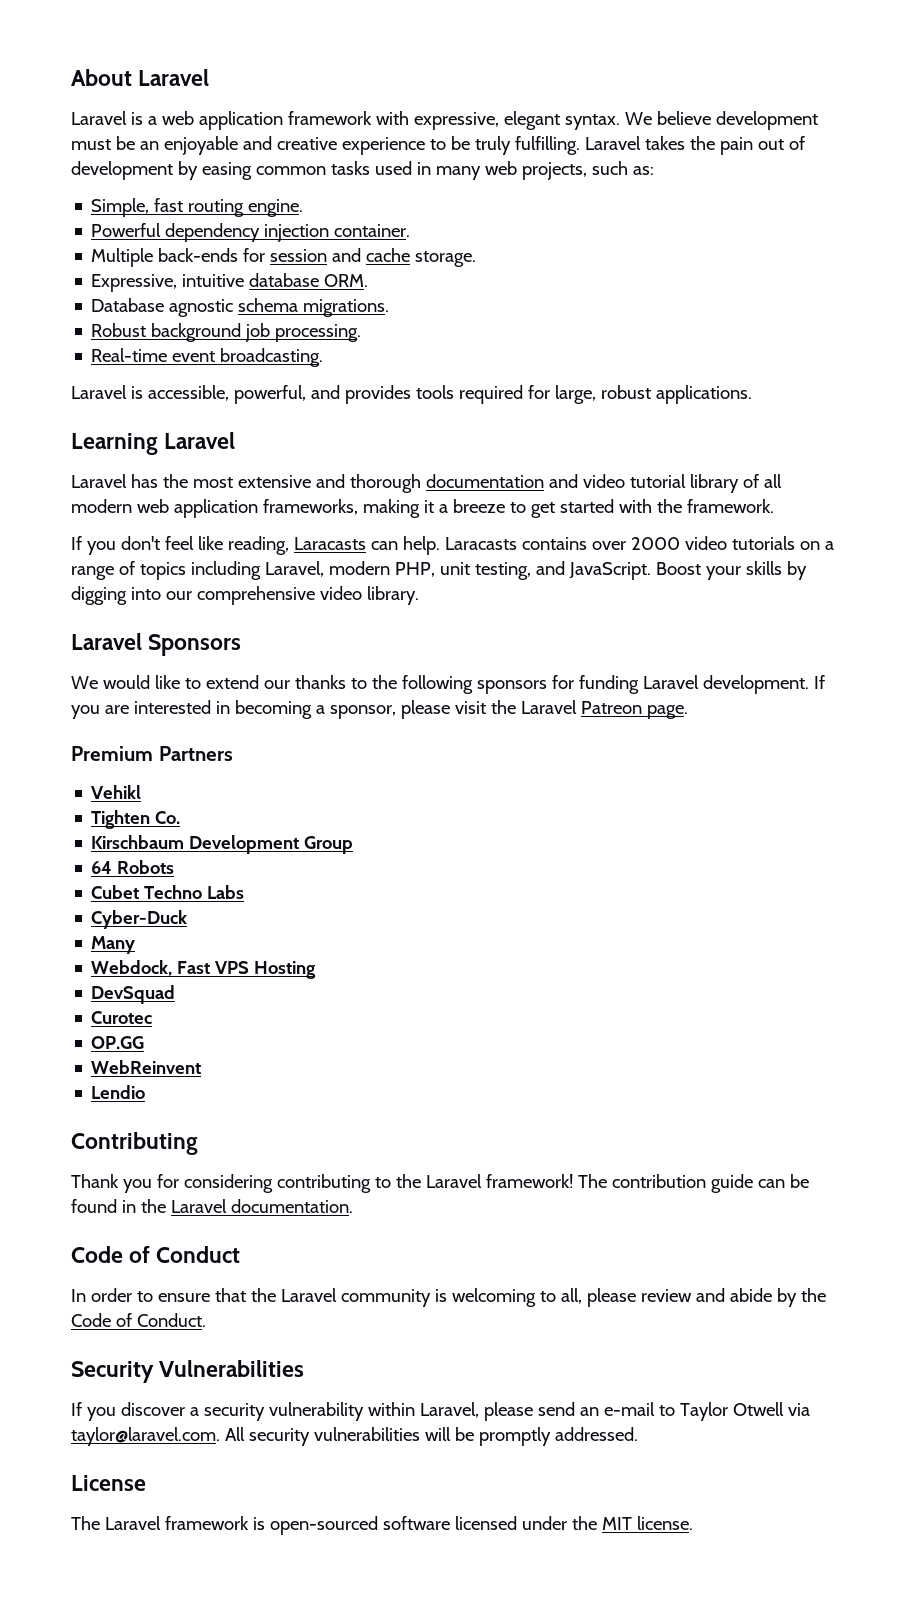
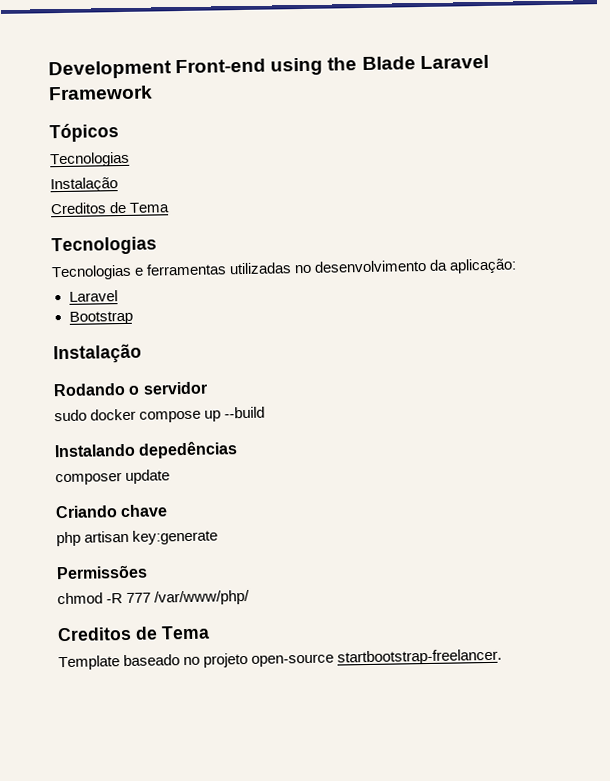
- About Laravel
- Laravel is a web application framework with expressive, elegant syntax. We believe development must be an enjoyable and creative experience to be truly fulfilling. Laravel takes the pain out of development by easing common tasks used in many web projects, such as:
- Simple, fast routing engine.
- Powerful dependency injection container.
- Multiple back-ends for session and cache storage.
- Expressive, intuitive database ORM.
- Database agnostic schema migrations.
- Robust background job processing.
- Real-time event broadcasting.
- Laravel is accessible, powerful, and provides tools required for large, robust applications.
- Learning Laravel
- Laravel has the most extensive and thorough documentation and video tutorial library of all modern web application frameworks, making it a breeze to get started with the framework.
- If you don't feel like reading, Laracasts can help. Laracasts contains over 2000 video tutorials on a range of topics including Laravel, modern PHP, unit testing, and JavaScript. Boost your skills by digging into our comprehensive video library.
- Laravel Sponsors
- We would like to extend our thanks to the following sponsors for funding Laravel development. If you are interested in becoming a sponsor, please visit the Laravel Patreon page.
- Premium Partners
- Vehikl
- Tighten Co.
- Kirschbaum Development Group
- 64 Robots
- Cubet Techno Labs
- Cyber-Duck
- Many
- Webdock, Fast VPS Hosting
- DevSquad
- Curotec
- OP.GG
- WebReinvent
- Lendio
- Contributing
- Thank you for considering contributing to the Laravel framework! The contribution guide can be found in the Laravel documentation.
- Code of Conduct
- In order to ensure that the Laravel community is welcoming to all, please review and abide by the Code of Conduct.
- Security Vulnerabilities
- If you discover a security vulnerability within Laravel, please send an e-mail to Taylor Otwell via taylor@laravel.com. All security vulnerabilities will be promptly addressed.
- License
- The Laravel framework is open-sourced software licensed under the MIT license.
+ Development Front-end using the Blade Laravel Framework
+ Tópicos
+ Tecnologias
+ Instalação
+ Creditos de Tema
+ Tecnologias
+ Tecnologias e ferramentas utilizadas no desenvolvimento da aplicação:
+ Laravel
+ Bootstrap
+ Instalação
+ Rodando o servidor
+ sudo docker compose up --build
+ Instalando depedências
+ composer update
+ Criando chave
+ php artisan key:generate
+ Permissões
+ chmod -R 777 /var/www/php/
+ Creditos de Tema
+ Template baseado no projeto open-source startbootstrap-freelancer.

